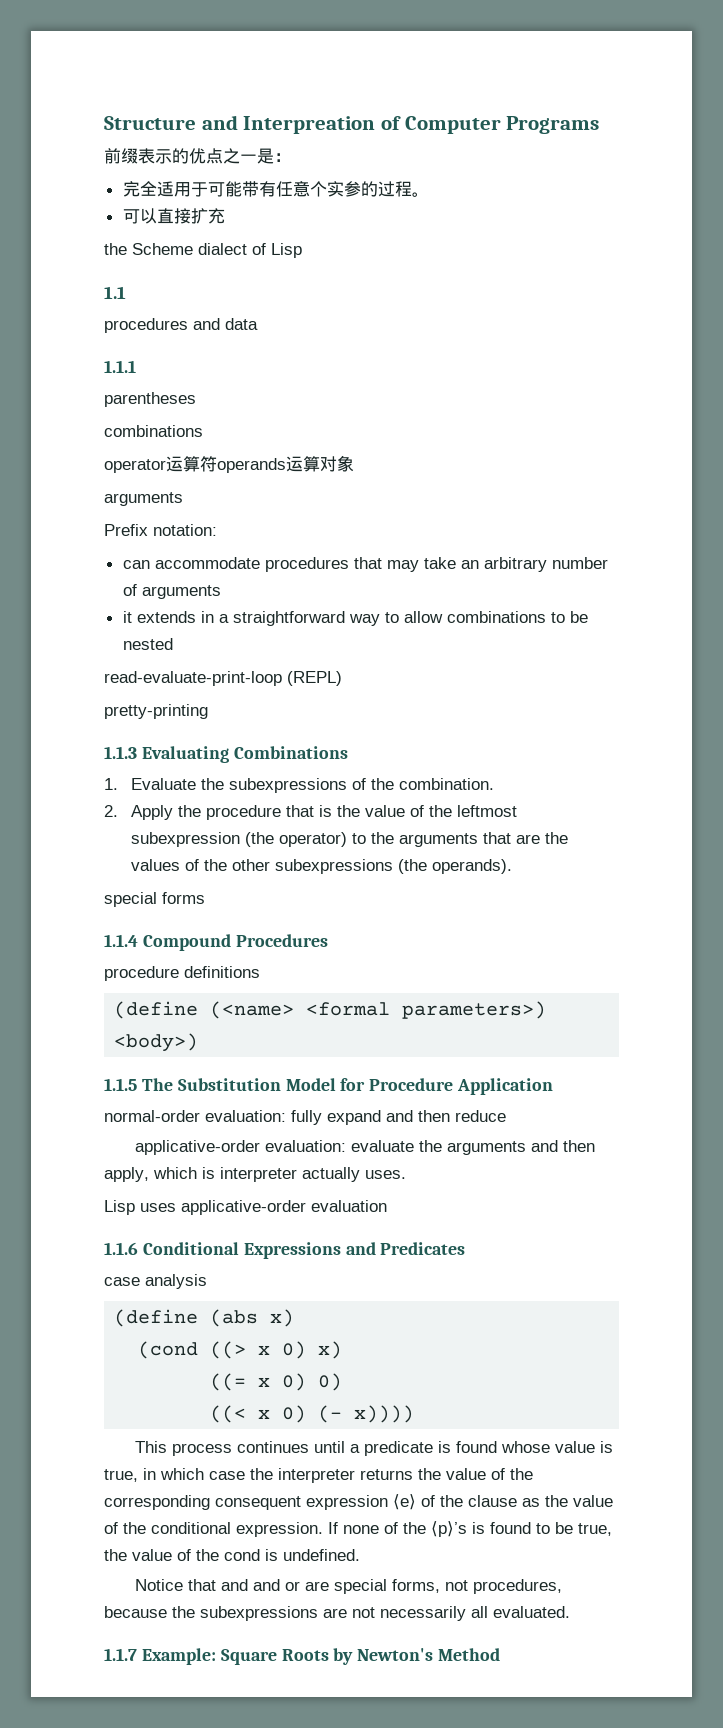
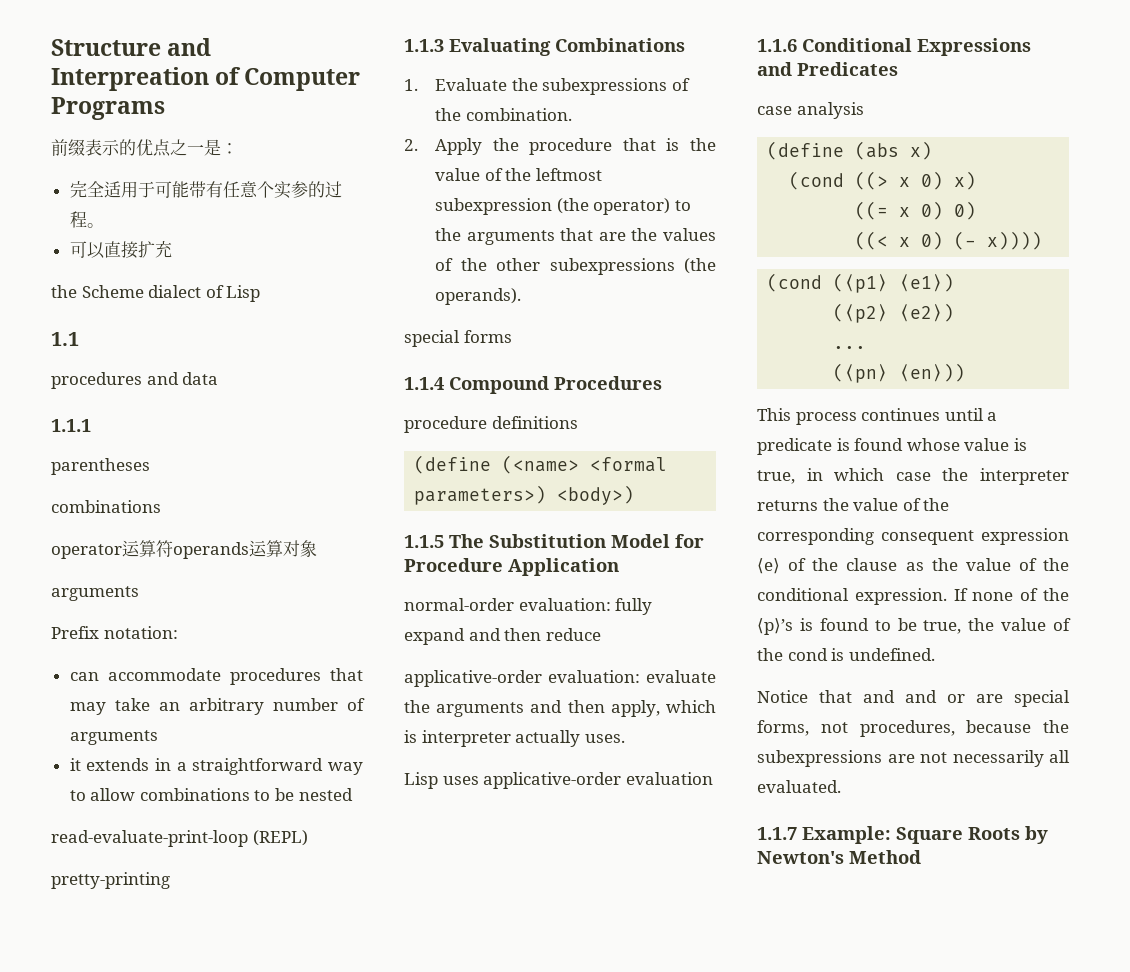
+ (cond (⟨p1⟩ ⟨e1⟩)
+ (⟨p2⟩ ⟨e2⟩)
+ ...
+ (⟨pn⟩ ⟨en⟩))

